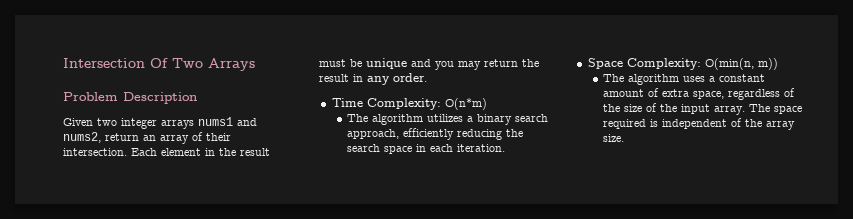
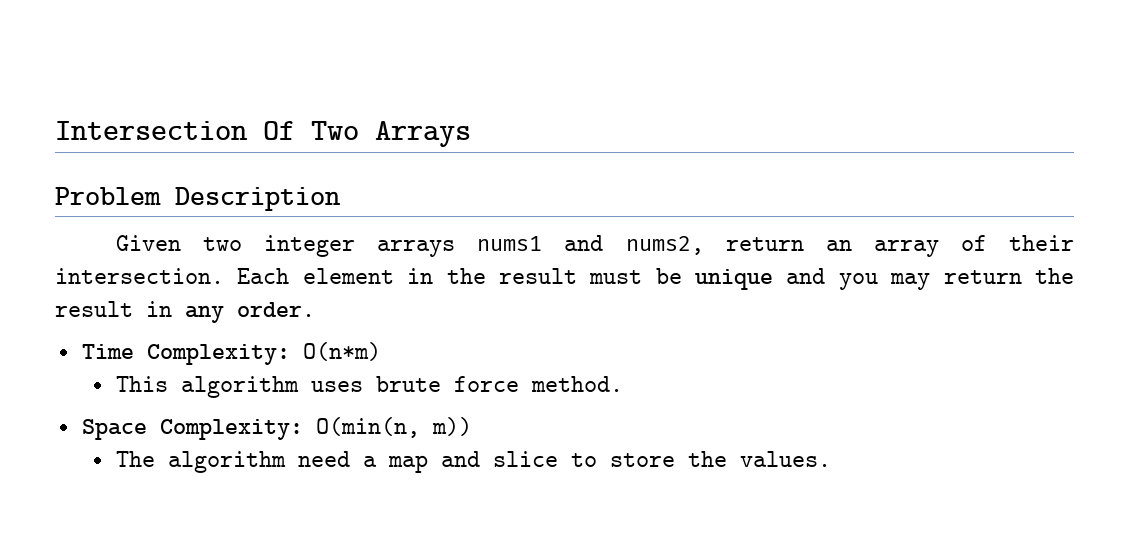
- The algorithm utilizes a binary search approach, efficiently reducing the search space in each iteration.
+ This algorithm uses brute force method.
- The algorithm uses a constant amount of extra space, regardless of the size of the input array. The space required is independent of the array size.
+ The algorithm need a map and slice to store the values.

